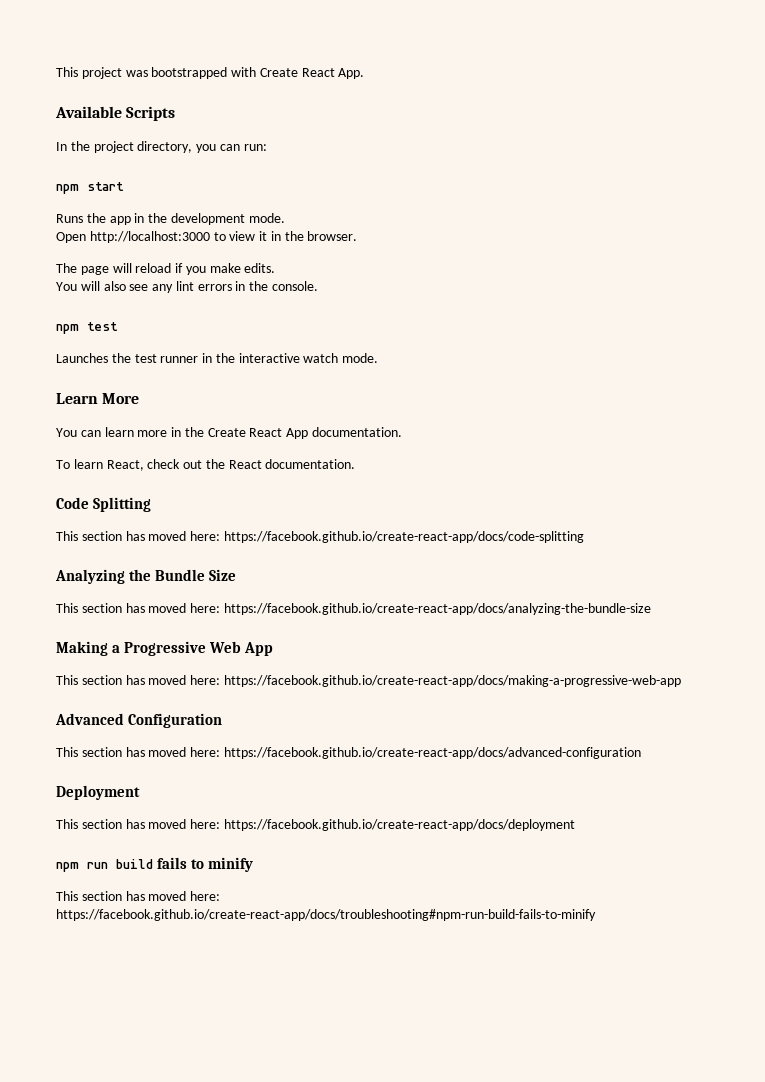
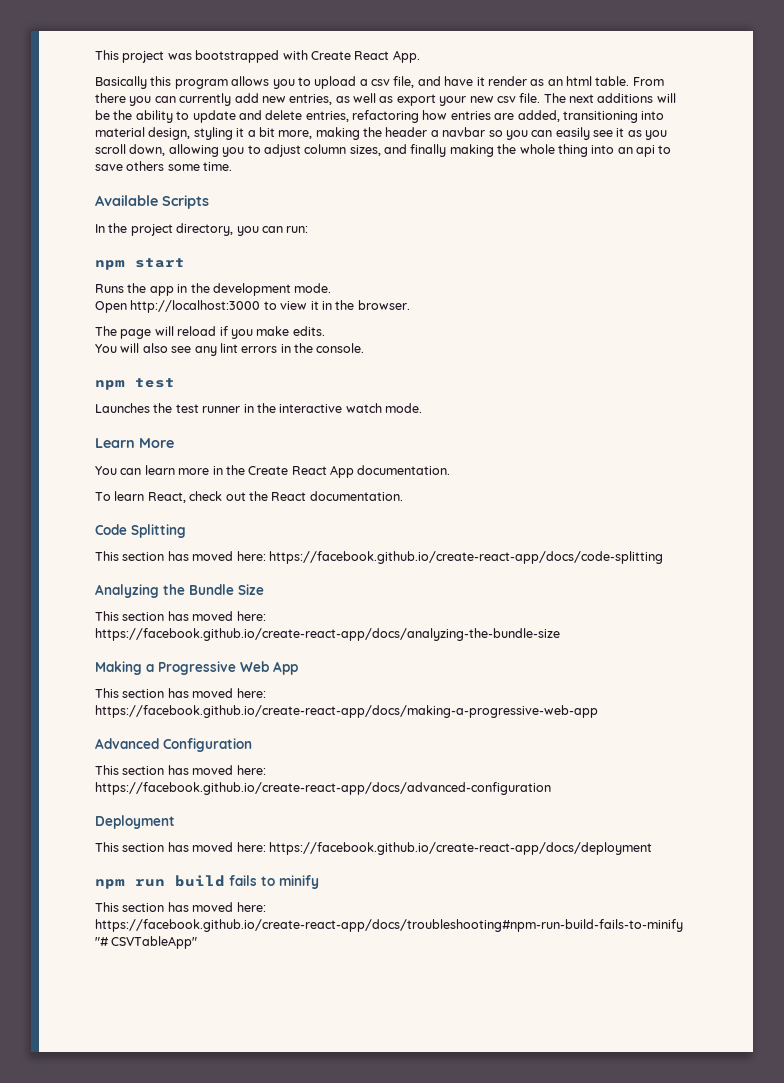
+ Basically this program allows you to upload a csv file, and have it render as an html table. From there you can currently add new entries, as well as export your new csv file. The next additions will be the ability to update and delete entries, refactoring how entries are added, transitioning into material design, styling it a bit more, making the header a navbar so you can easily see it as you scroll down, allowing you to adjust column sizes, and finally making the whole thing into an api to save others some time.
- This section has moved here: https://facebook.github.io/create-react-app/docs/troubleshooting#npm-run-build-fails-to-minify
+ This section has moved here: https://facebook.github.io/create-react-app/docs/troubleshooting#npm-run-build-fails-to-minify "# CSVTableApp"

